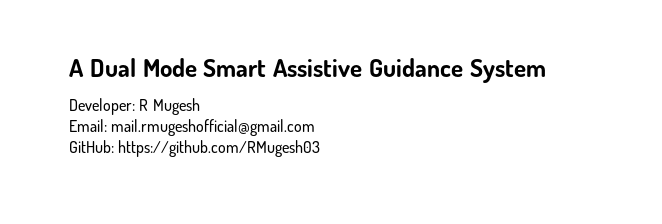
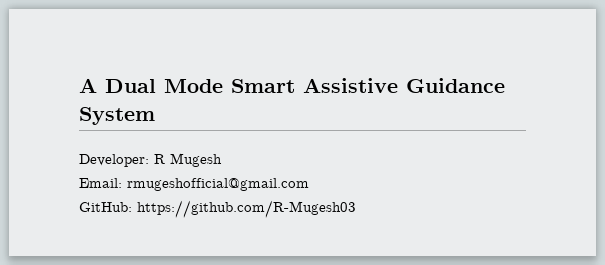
- Email: mail.rmugeshofficial@gmail.com
+ Email: rmugeshofficial@gmail.com
- GitHub: https://github.com/RMugesh03
+ GitHub: https://github.com/R-Mugesh03

